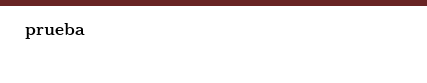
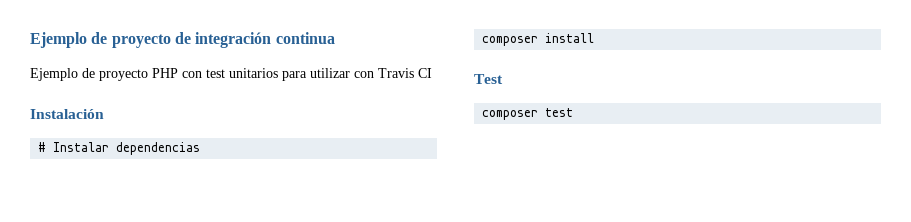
- prueba
+ Ejemplo de proyecto de integración continua
+ Ejemplo de proyecto PHP con test unitarios para utilizar con Travis CI
+ Instalación
+ # Instalar dependencias
+ composer install
+ Test
+ composer test

